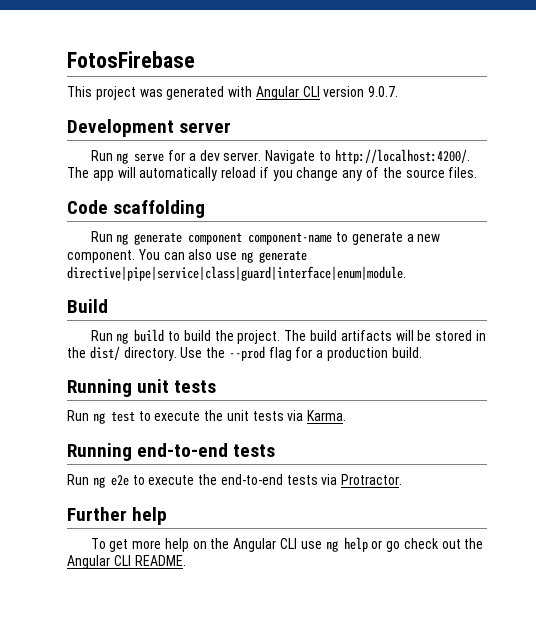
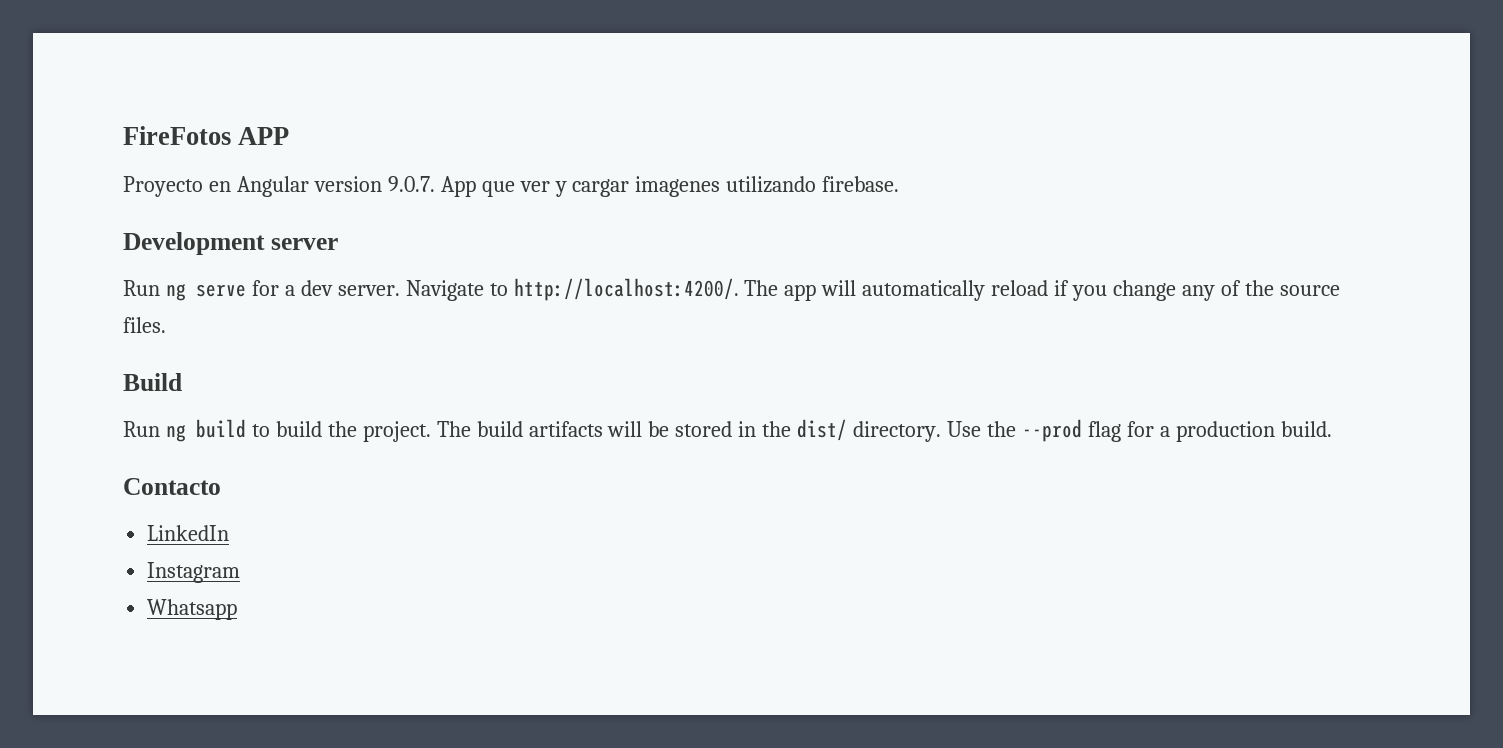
- FotosFirebase
- This project was generated with Angular CLI version 9.0.7.
+ FireFotos APP
+ Proyecto en Angular version 9.0.7. App que ver y cargar imagenes utilizando firebase.
- Code scaffolding
- Run ng generate component component-name to generate a new component. You can also use ng generate directive|pipe|service|class|guard|interface|enum|module.
- Running unit tests
- Run ng test to execute the unit tests via Karma.
- Running end-to-end tests
- Run ng e2e to execute the end-to-end tests via Protractor.
- Further help
- To get more help on the Angular CLI use ng help or go check out the Angular CLI README.
+ Contacto
+ LinkedIn
+ Instagram
+ Whatsapp

